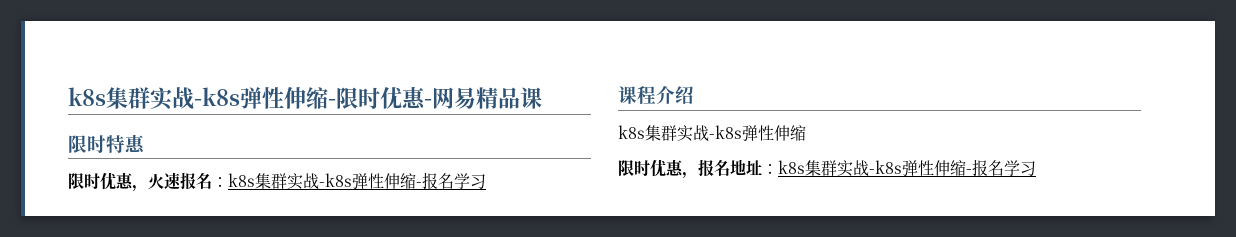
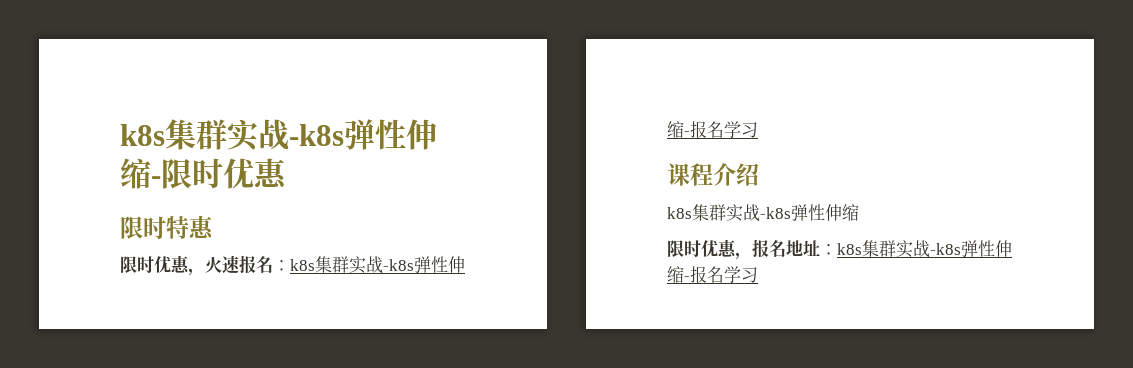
- k8s集群实战-k8s弹性伸缩-限时优惠-网易精品课
+ k8s集群实战-k8s弹性伸缩-限时优惠

